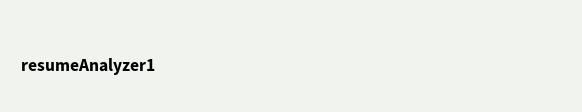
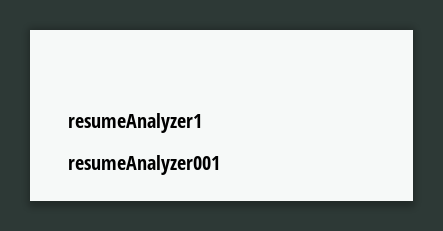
+ resumeAnalyzer001

